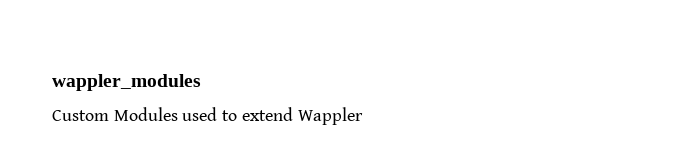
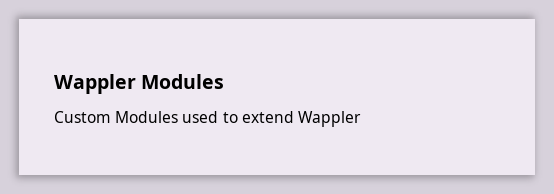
- wappler_modules
+ Wappler Modules

